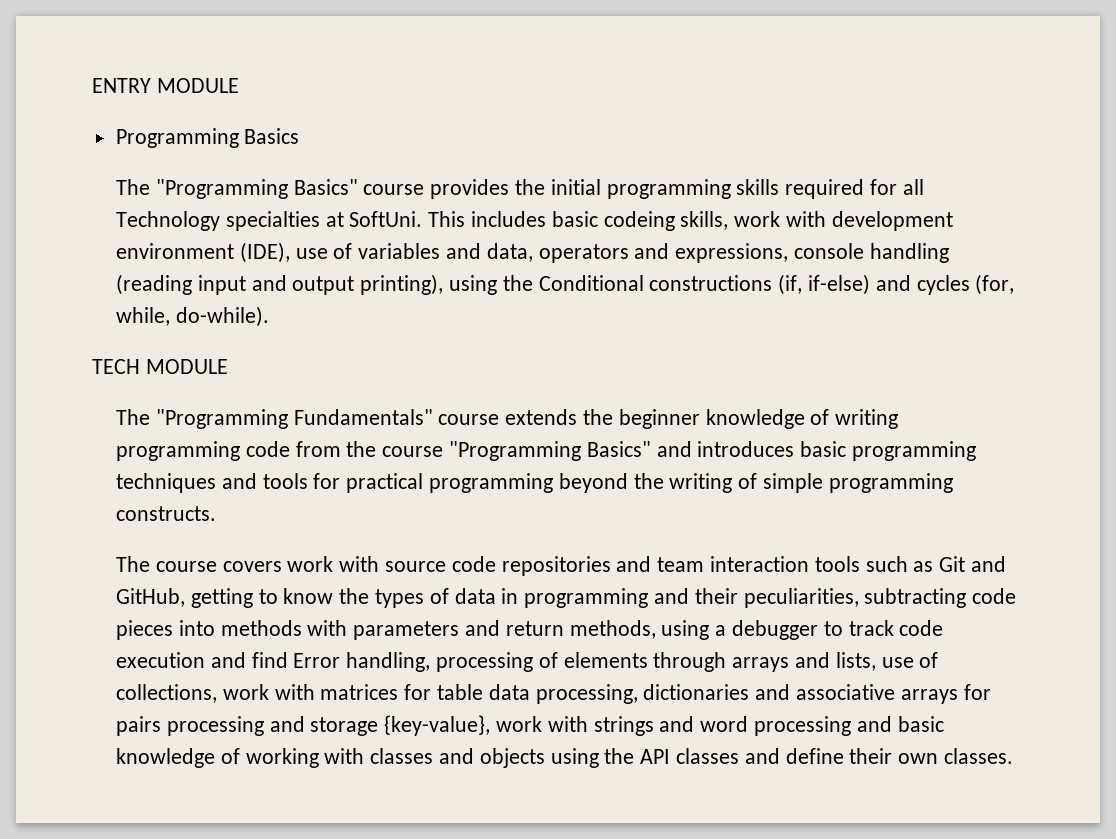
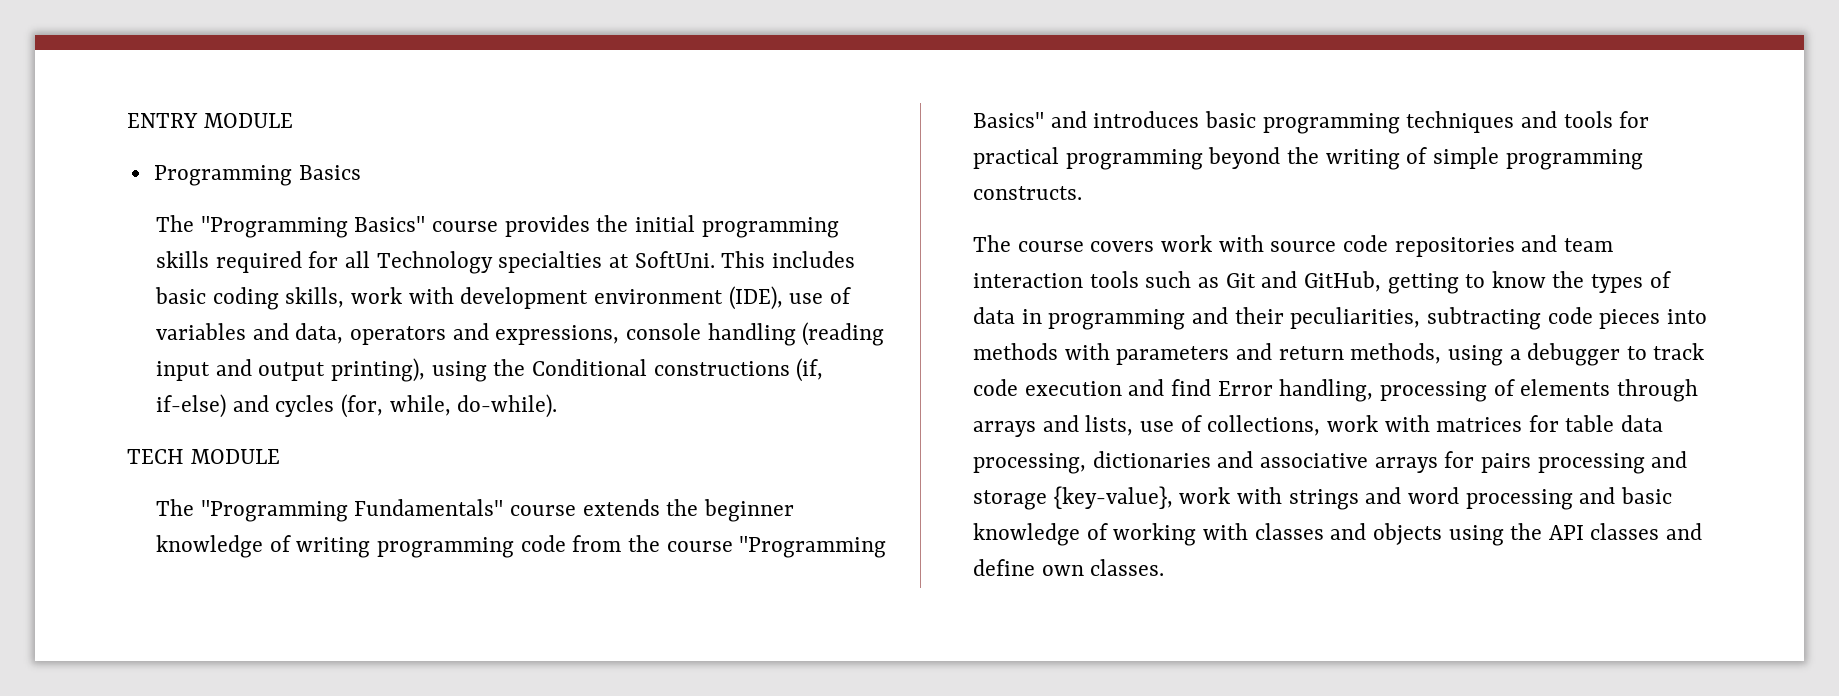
- This includes basic codeing skills, work with development environment (IDE), use of variables and data, operators and expressions, console handling (reading input and output printing), using the Conditional constructions (if, if-else) and cycles (for, while, do-while).
+ This includes basic coding skills, work with development environment (IDE), use of variables and data, operators and expressions, console handling (reading input and output printing), using the Conditional constructions (if, if-else) and cycles (for, while, do-while).
- The course covers work with source code repositories and team interaction tools such as Git and GitHub, getting to know the types of data in programming and their peculiarities, subtracting code pieces into methods with parameters and return methods, using a debugger to track code execution and find Error handling, processing of elements through arrays and lists, use of collections, work with matrices for table data processing, dictionaries and associative arrays for pairs processing and storage {key-value}, work with strings and word processing and basic knowledge of working with classes and objects using the API classes and define their own classes.
+ The course covers work with source code repositories and team interaction tools such as Git and GitHub, getting to know the types of data in programming and their peculiarities, subtracting code pieces into methods with parameters and return methods, using a debugger to track code execution and find Error handling, processing of elements through arrays and lists, use of collections, work with matrices for table data processing, dictionaries and associative arrays for pairs processing and storage {key-value}, work with strings and word processing and basic knowledge of working with classes and objects using the API classes and define own classes.

